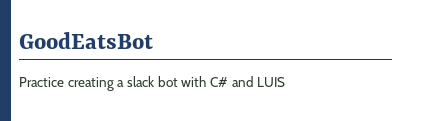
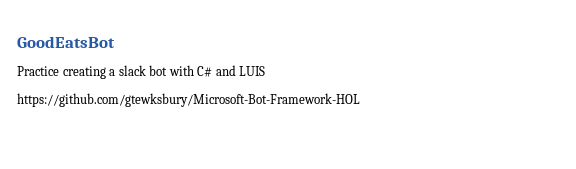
+ https://github.com/gtewksbury/Microsoft-Bot-Framework-HOL

